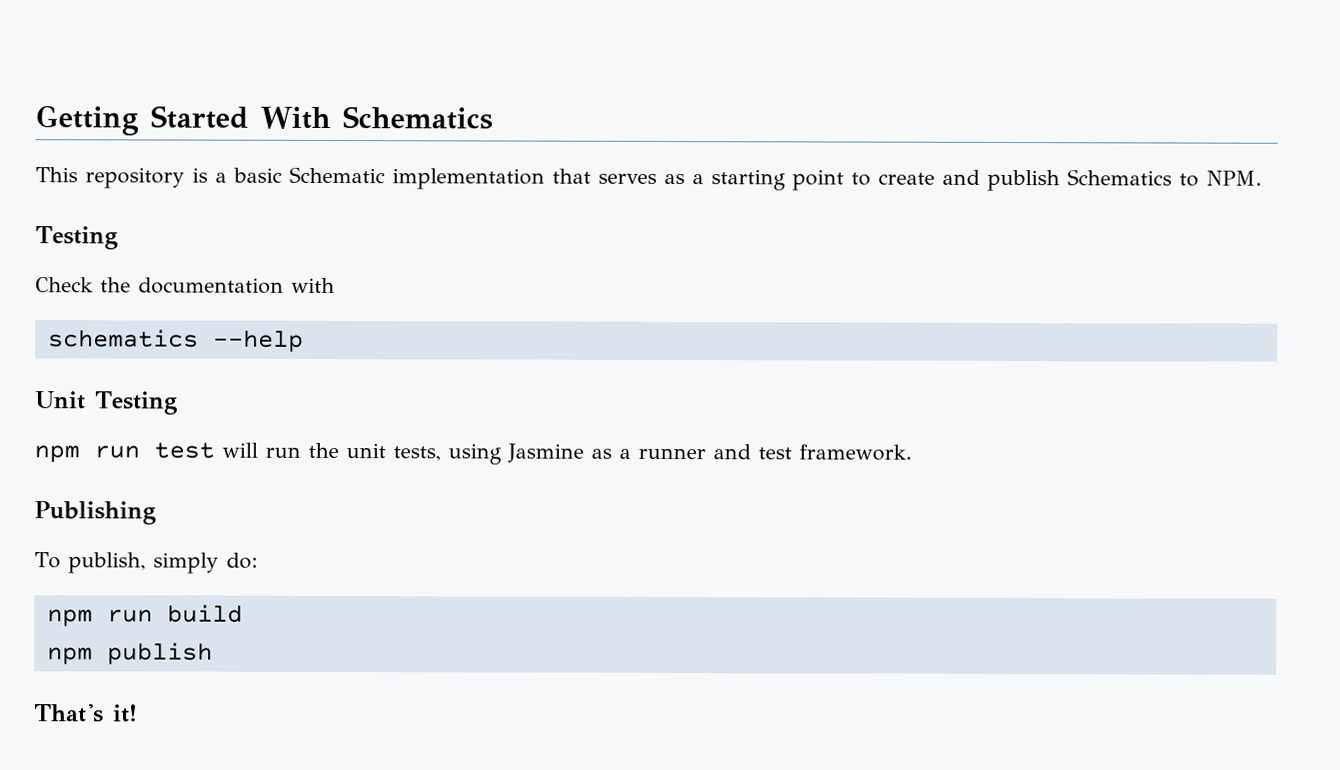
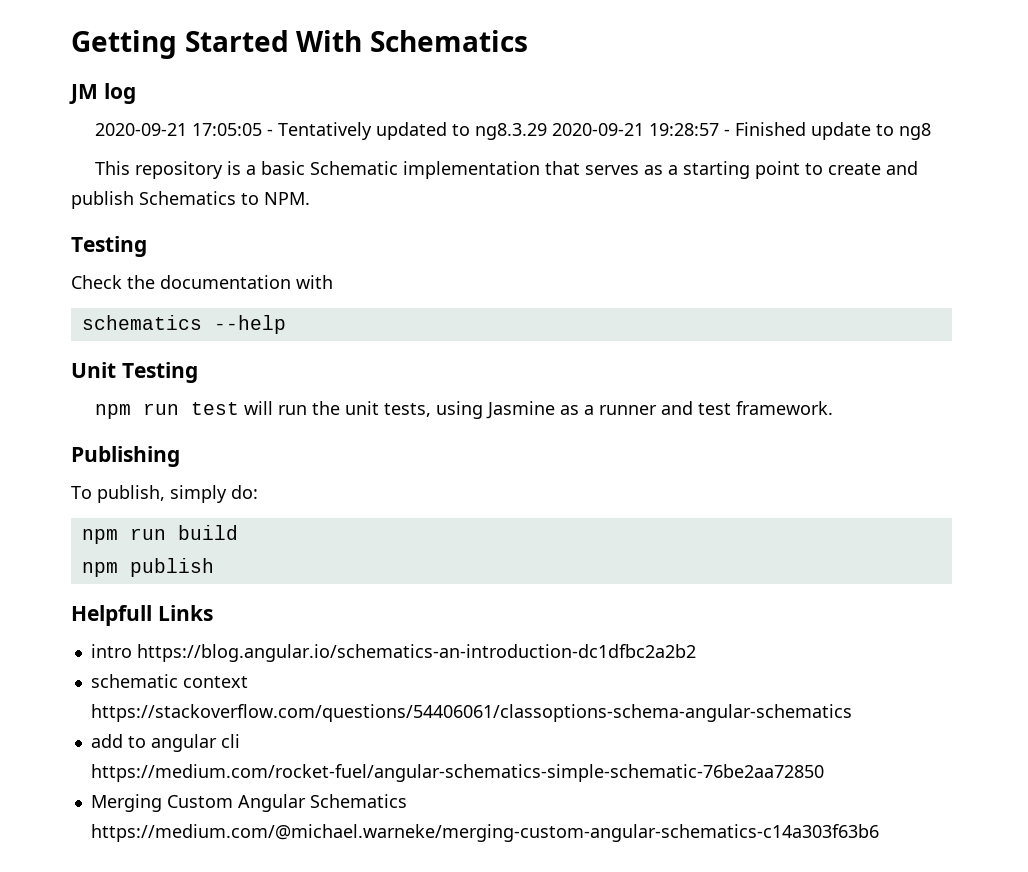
+ JM log
+ 2020-09-21 17:05:05 - Tentatively updated to ng8.3.29 2020-09-21 19:28:57 - Finished update to ng8
- That's it!
+ Helpfull Links
+ intro https://blog.angular.io/schematics-an-introduction-dc1dfbc2a2b2
+ schematic context https://stackoverflow.com/questions/54406061/classoptions-schema-angular-schematics
+ add to angular cli https://medium.com/rocket-fuel/angular-schematics-simple-schematic-76be2aa72850
+ Merging Custom Angular Schematics https://medium.com/@michael.warneke/merging-custom-angular-schematics-c14a303f63b6

